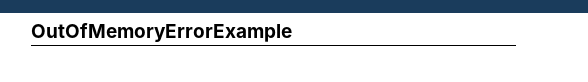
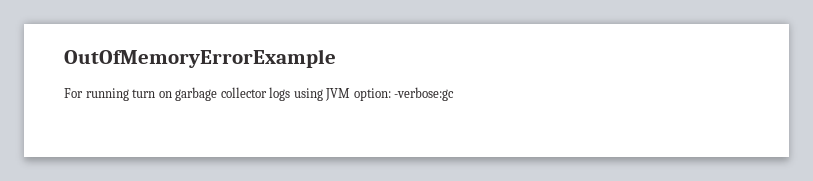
+ For running turn on garbage collector logs using JVM option: -verbose:gc

